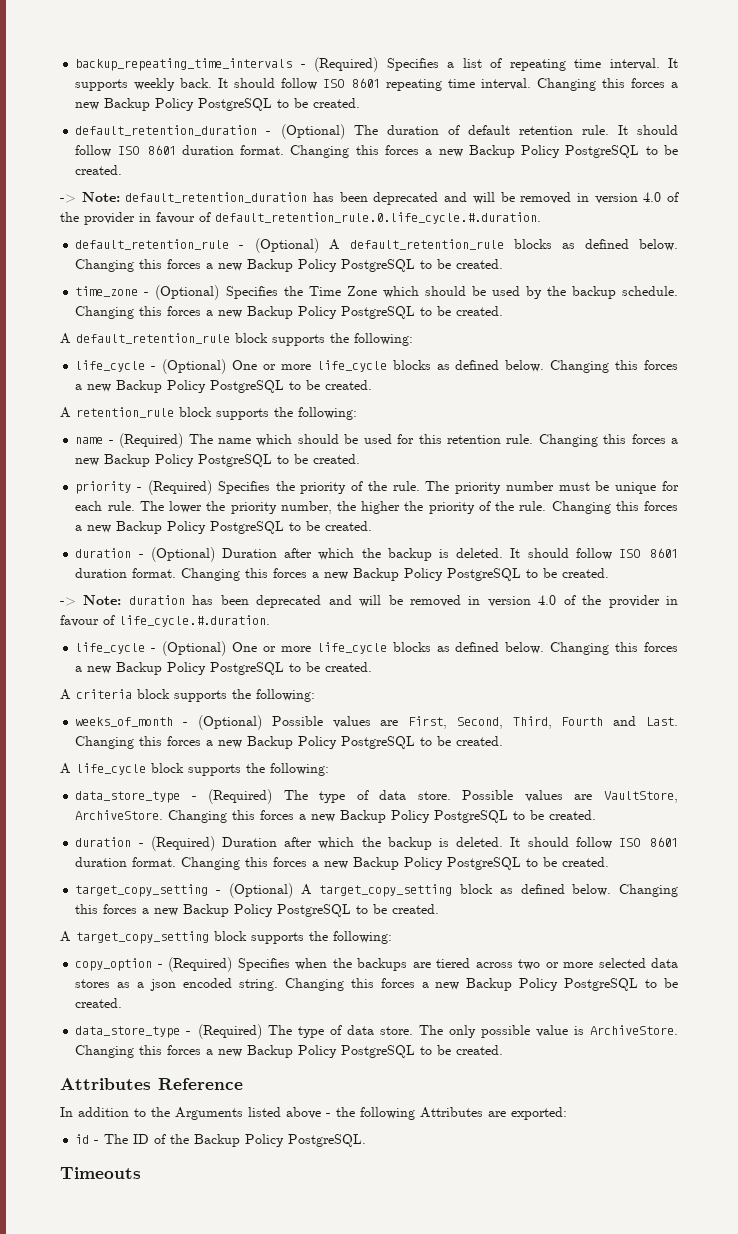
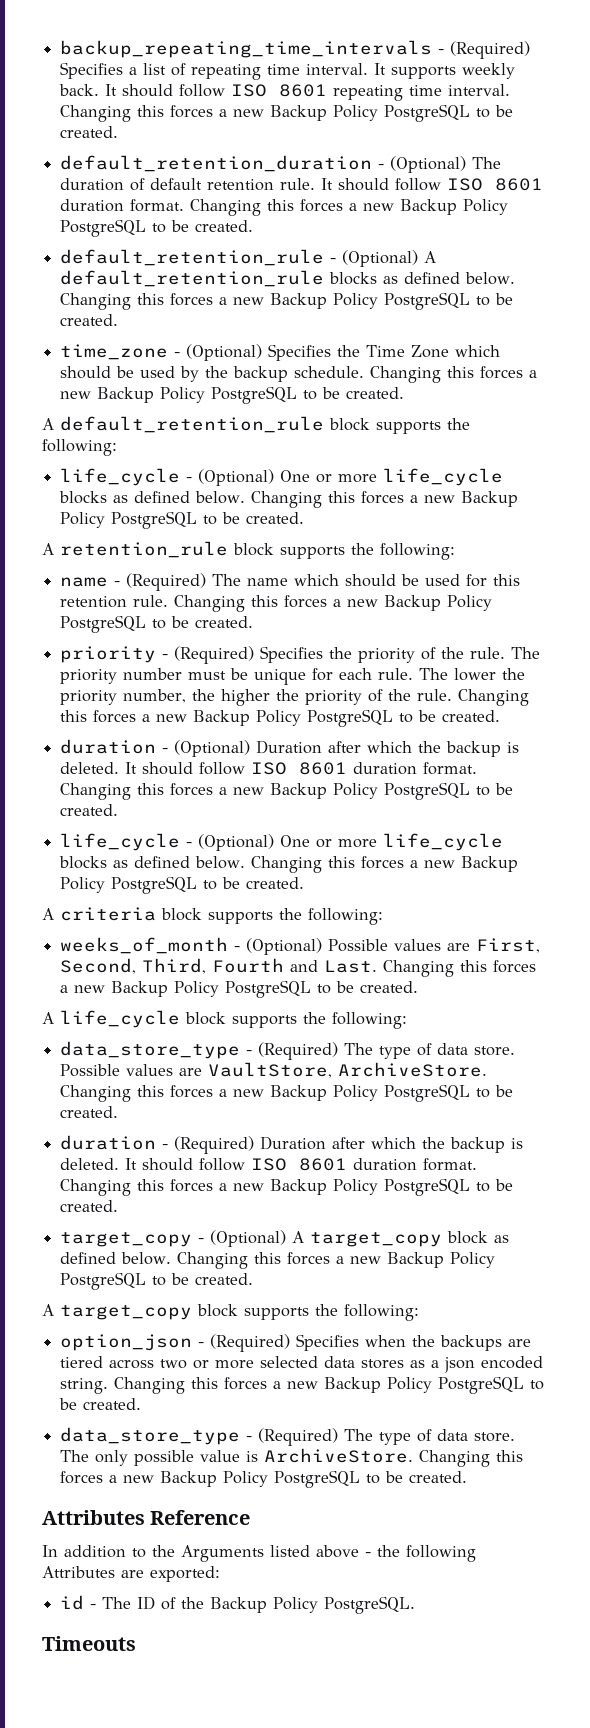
- -> Note: default_retention_duration has been deprecated and will be removed in version 4.0 of the provider in favour of default_retention_rule.0.life_cycle.#.duration.
- -> Note: duration has been deprecated and will be removed in version 4.0 of the provider in favour of life_cycle.#.duration.
- target_copy_setting - (Optional) A target_copy_setting block as defined below.
+ target_copy - (Optional) A target_copy block as defined below.
- A target_copy_setting block supports the following:
- copy_option - (Required) Specifies when the backups are tiered across two or more selected data stores as a json encoded string.
+ A target_copy block supports the following:
+ option_json - (Required) Specifies when the backups are tiered across two or more selected data stores as a json encoded string.

